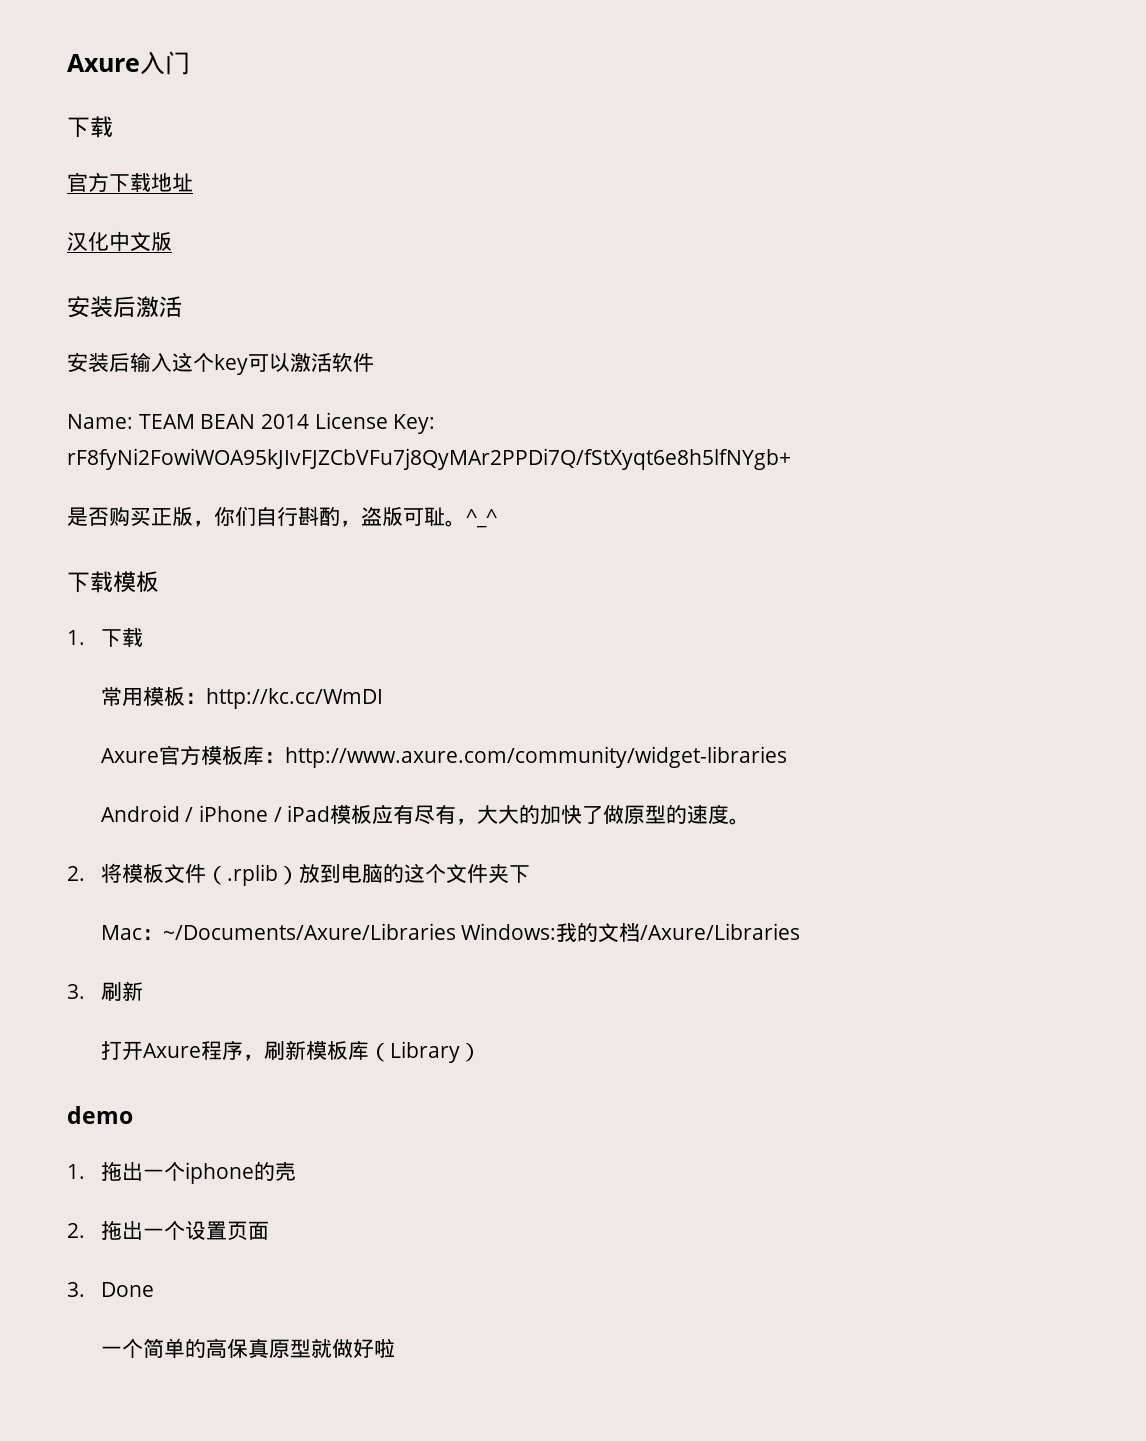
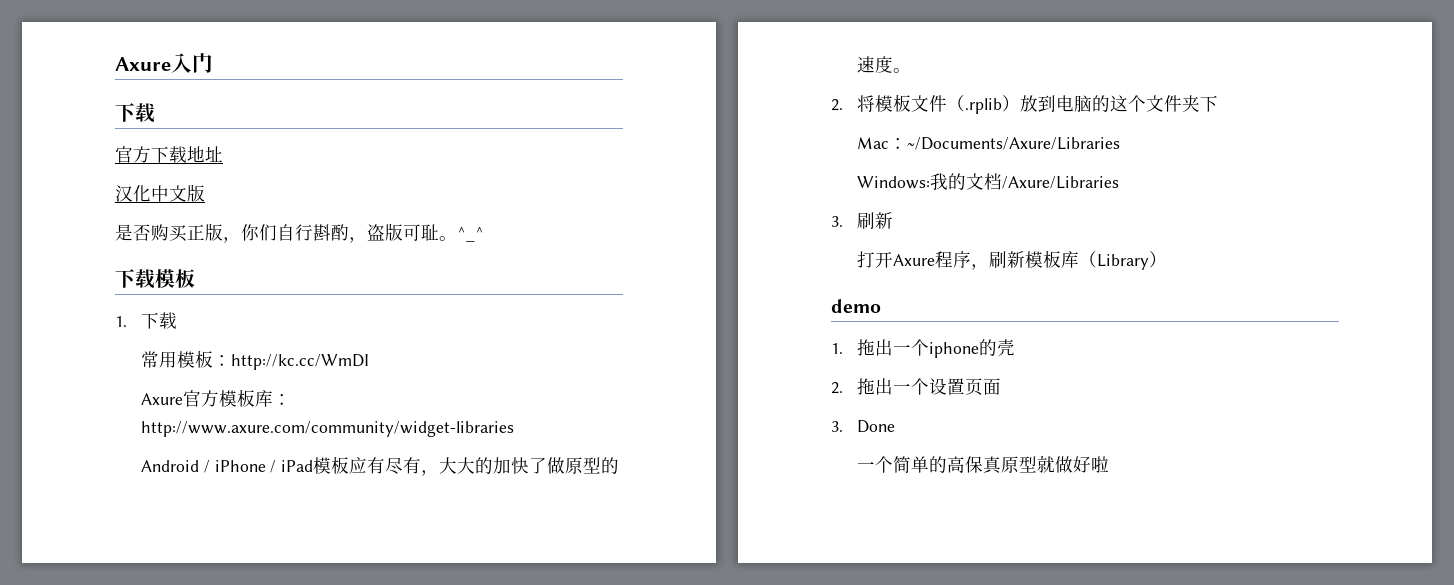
- 安装后激活
- 安装后输入这个key可以激活软件
- Name: TEAM BEAN 2014 License Key: rF8fyNi2FowiWOA95kJIvFJZCbVFu7j8QyMAr2PPDi7Q/fStXyqt6e8h5lfNYgb+
- Mac：~/Documents/Axure/Libraries Windows:我的文档/Axure/Libraries
+ Mac：~/Documents/Axure/Libraries
+ Windows:我的文档/Axure/Libraries

